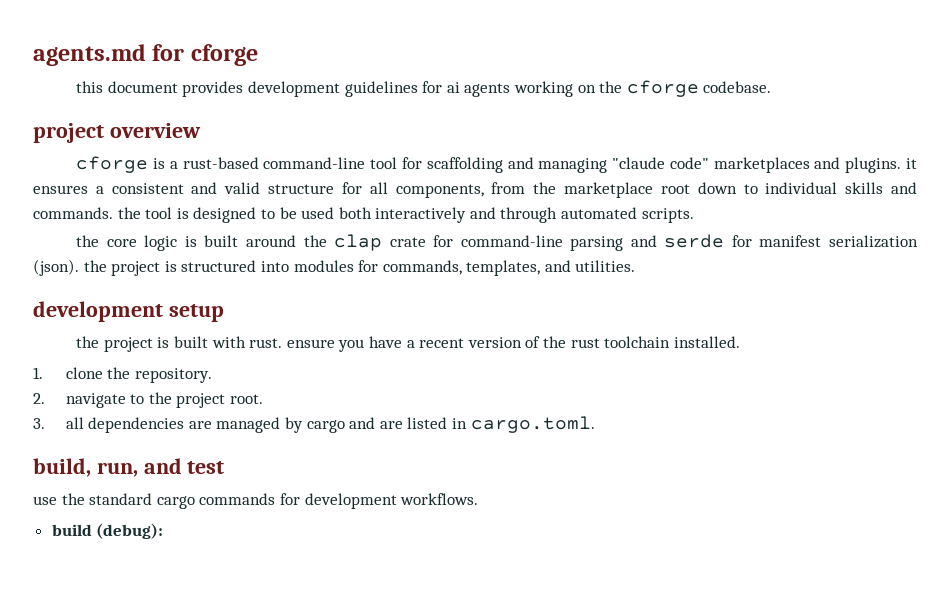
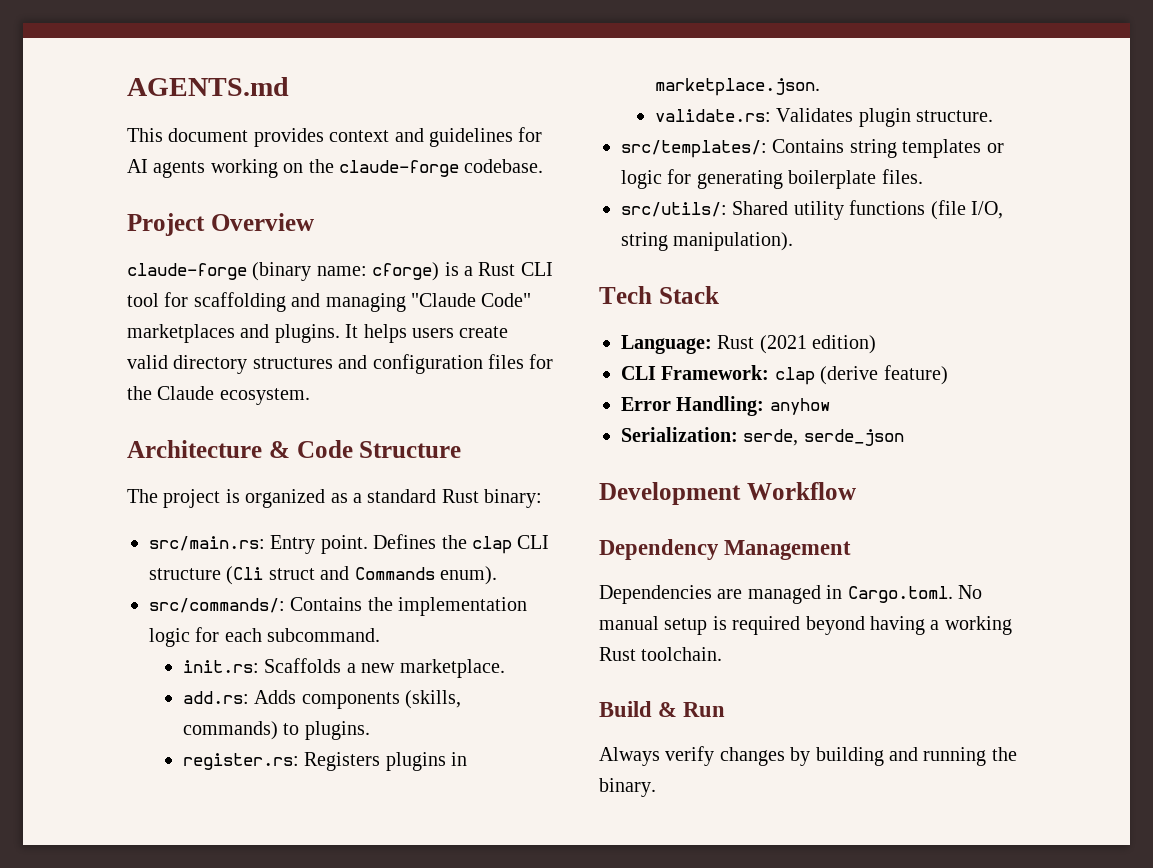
- agents.md for cforge
- this document provides development guidelines for ai agents working on the cforge codebase.
+ AGENTS.md
+ This document provides context and guidelines for AI agents working on the claude-forge codebase.
- project overview
- cforge is a rust-based command-line tool for scaffolding and managing "claude code" marketplaces and plugins. it ensures a consistent and valid structure for all components, from the marketplace root down to individual skills and commands. the tool is designed to be used both interactively and through automated scripts.
- the core logic is built around the clap crate for command-line parsing and serde for manifest serialization (json). the project is structured into modules for commands, templates, and utilities.
- development setup
- the project is built with rust. ensure you have a recent version of the rust toolchain installed.
- 1. clone the repository.
- 2. navigate to the project root.
- 3. all dependencies are managed by cargo and are listed in cargo.toml.
- build, run, and test
- use the standard cargo commands for development workflows.
- build (debug):
+ Project Overview
+ claude-forge (binary name: cforge) is a Rust CLI tool for scaffolding and managing "Claude Code" marketplaces and plugins. It helps users create valid directory structures and configuration files for the Claude ecosystem.
+ Architecture & Code Structure
+ The project is organized as a standard Rust binary:
+ src/main.rs: Entry point. Defines the clap CLI structure (Cli struct and Commands enum).
+ src/commands/: Contains the implementation logic for each subcommand.
+ init.rs: Scaffolds a new marketplace.
+ add.rs: Adds components (skills, commands) to plugins.
+ register.rs: Registers plugins in marketplace.json.
+ validate.rs: Validates plugin structure.
+ src/templates/: Contains string templates or logic for generating boilerplate files.
+ src/utils/: Shared utility functions (file I/O, string manipulation).
+ Tech Stack
+ Language: Rust (2021 edition)
+ CLI Framework: clap (derive feature)
+ Error Handling: anyhow
+ Serialization: serde, serde_json
+ Development Workflow
+ Dependency Management
+ Dependencies are managed in Cargo.toml. No manual setup is required beyond having a working Rust toolchain.
+ Build & Run
+ Always verify changes by building and running the binary.

